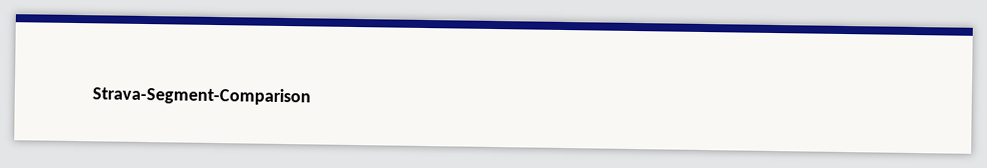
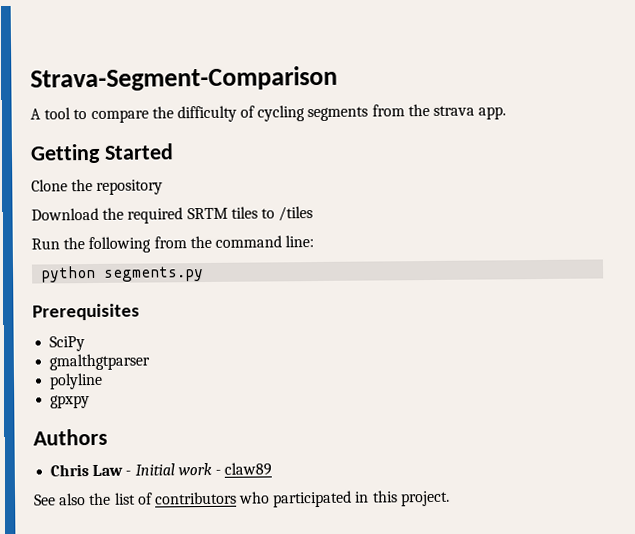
+ A tool to compare the difficulty of cycling segments from the strava app.
+ Getting Started
+ Clone the repository
+ Download the required SRTM tiles to /tiles
+ Run the following from the command line:
+ python segments.py
+ Prerequisites
+ SciPy
+ gmalthgtparser
+ polyline
+ gpxpy
+ Authors
+ Chris Law - Initial work - claw89
+ See also the list of contributors who participated in this project.

